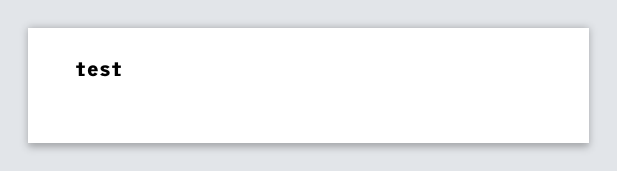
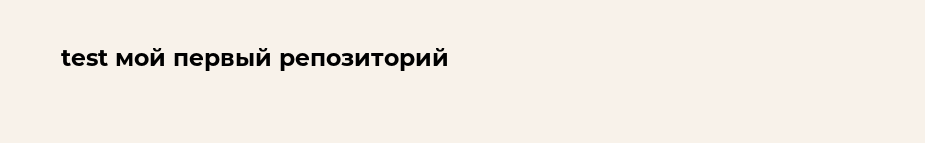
- test
+ test мой первый репозиторий

